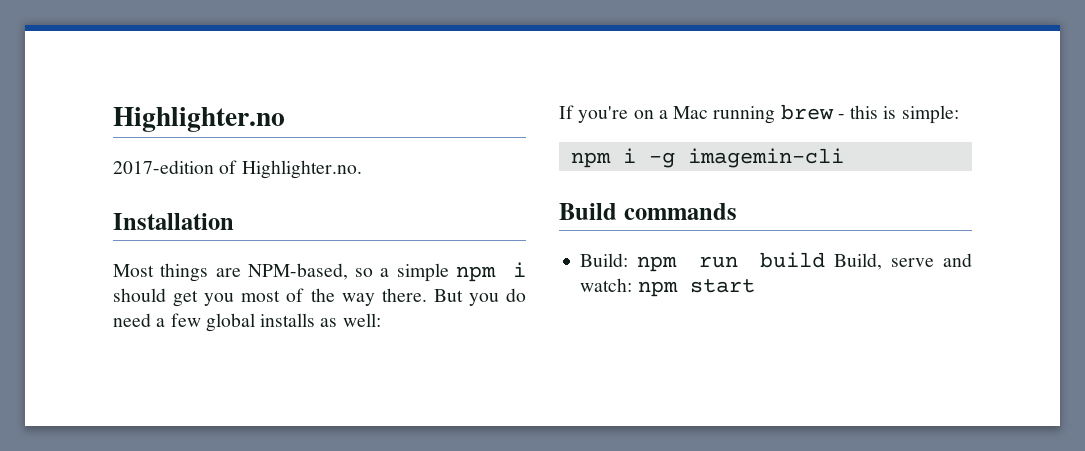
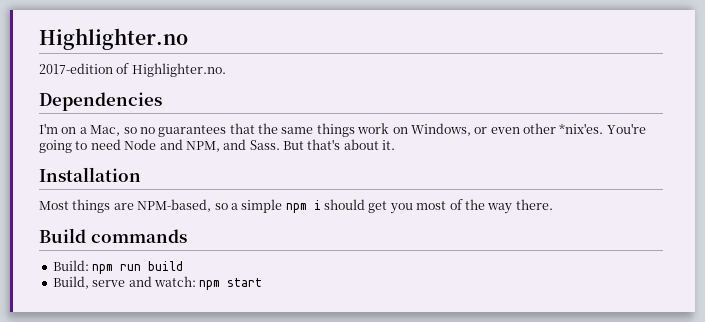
+ Dependencies
+ I'm on a Mac, so no guarantees that the same things work on Windows, or even other *nix'es. You're going to need Node and NPM, and Sass. But that's about it.
- But you do need a few global installs as well:
- If you're on a Mac running brew - this is simple:
- npm i -g imagemin-cli
- Build: npm run build Build, serve and watch: npm start
+ Build: npm run build
+ Build, serve and watch: npm start

